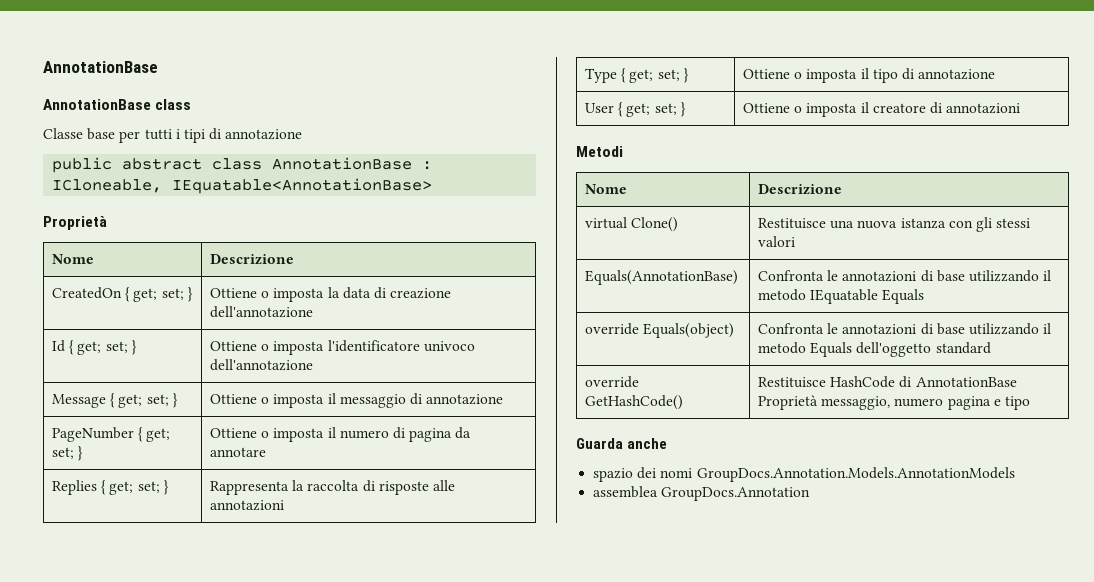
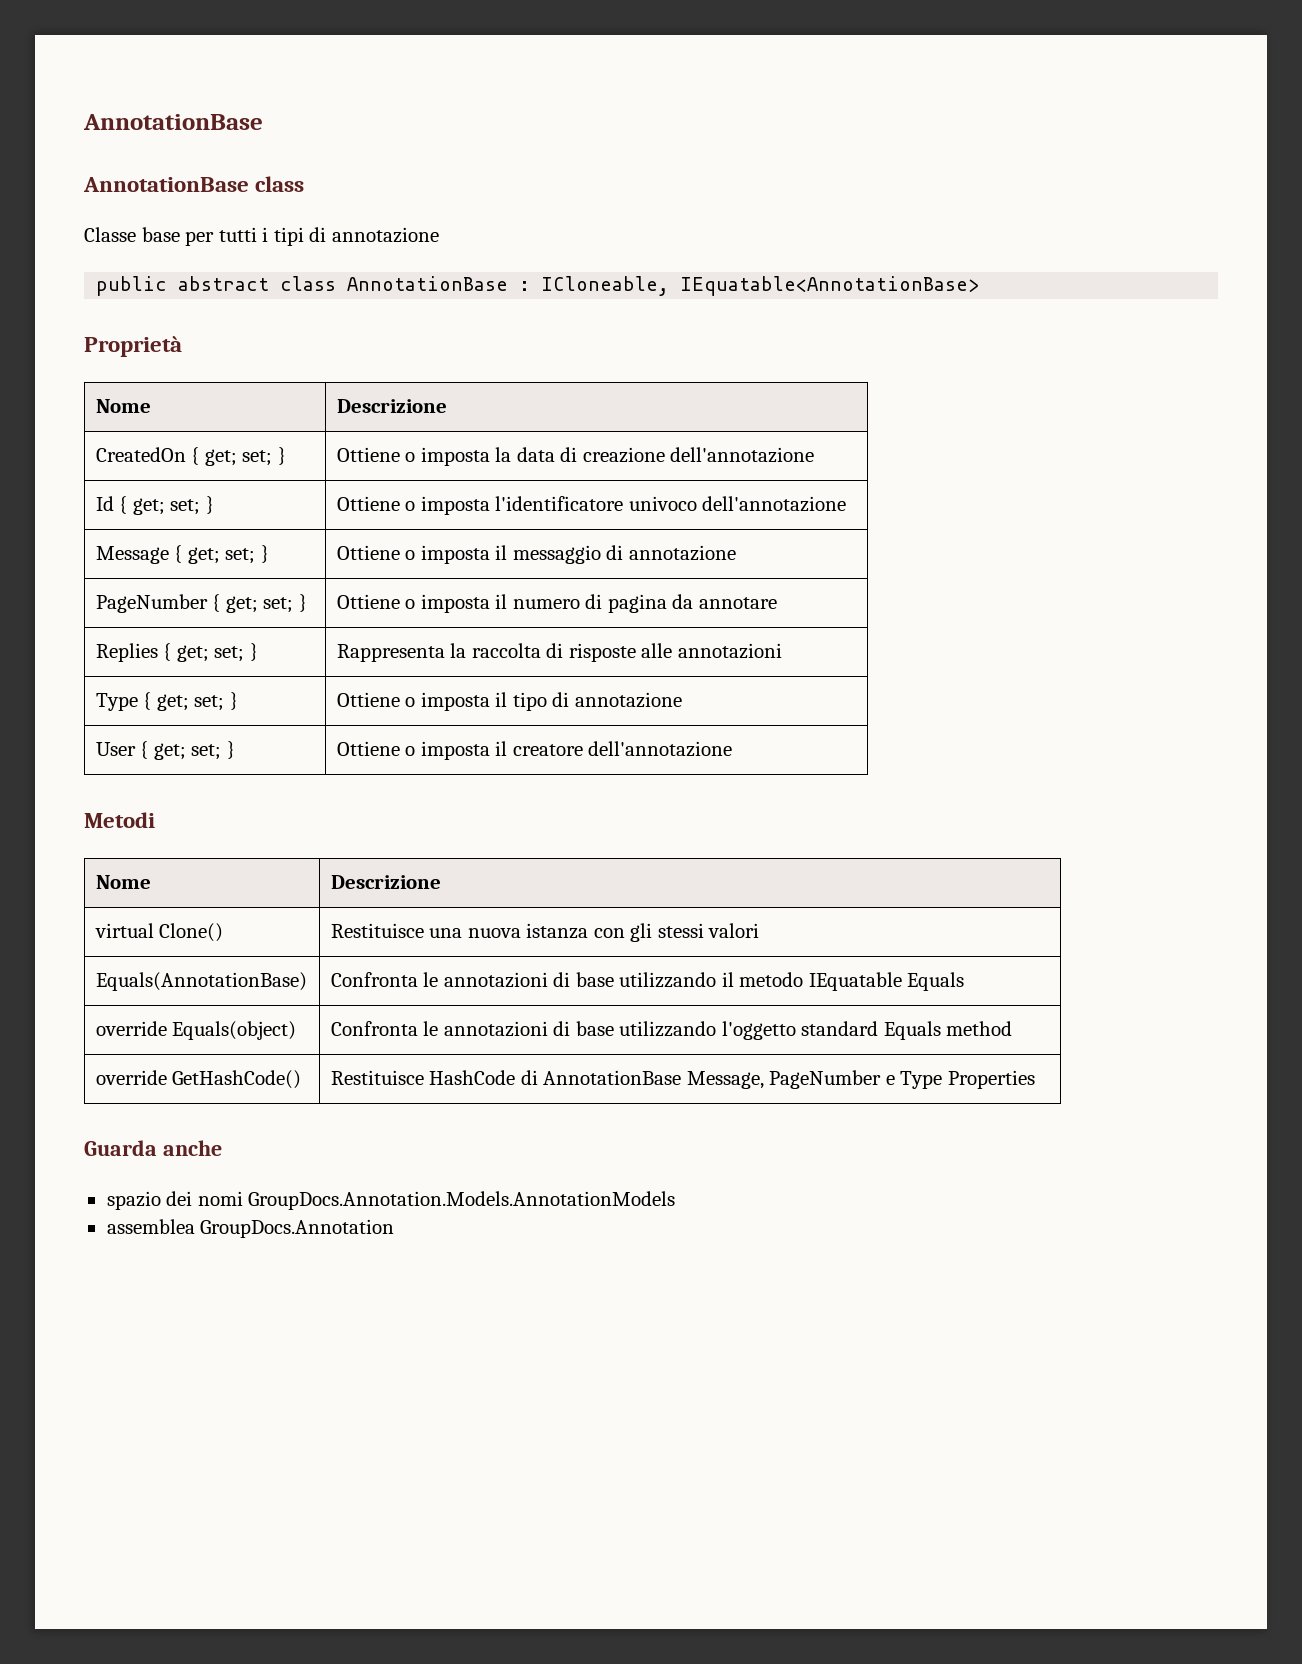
- User { get; set; } | Ottiene o imposta il creatore di annotazioni
+ User { get; set; } | Ottiene o imposta il creatore dell'annotazione
- override Equals(object) | Confronta le annotazioni di base utilizzando il metodo Equals dell'oggetto standard
+ override Equals(object) | Confronta le annotazioni di base utilizzando l'oggetto standard Equals method
- override GetHashCode() | Restituisce HashCode di AnnotationBase Proprietà messaggio, numero pagina e tipo
+ override GetHashCode() | Restituisce HashCode di AnnotationBase Message, PageNumber e Type Properties

